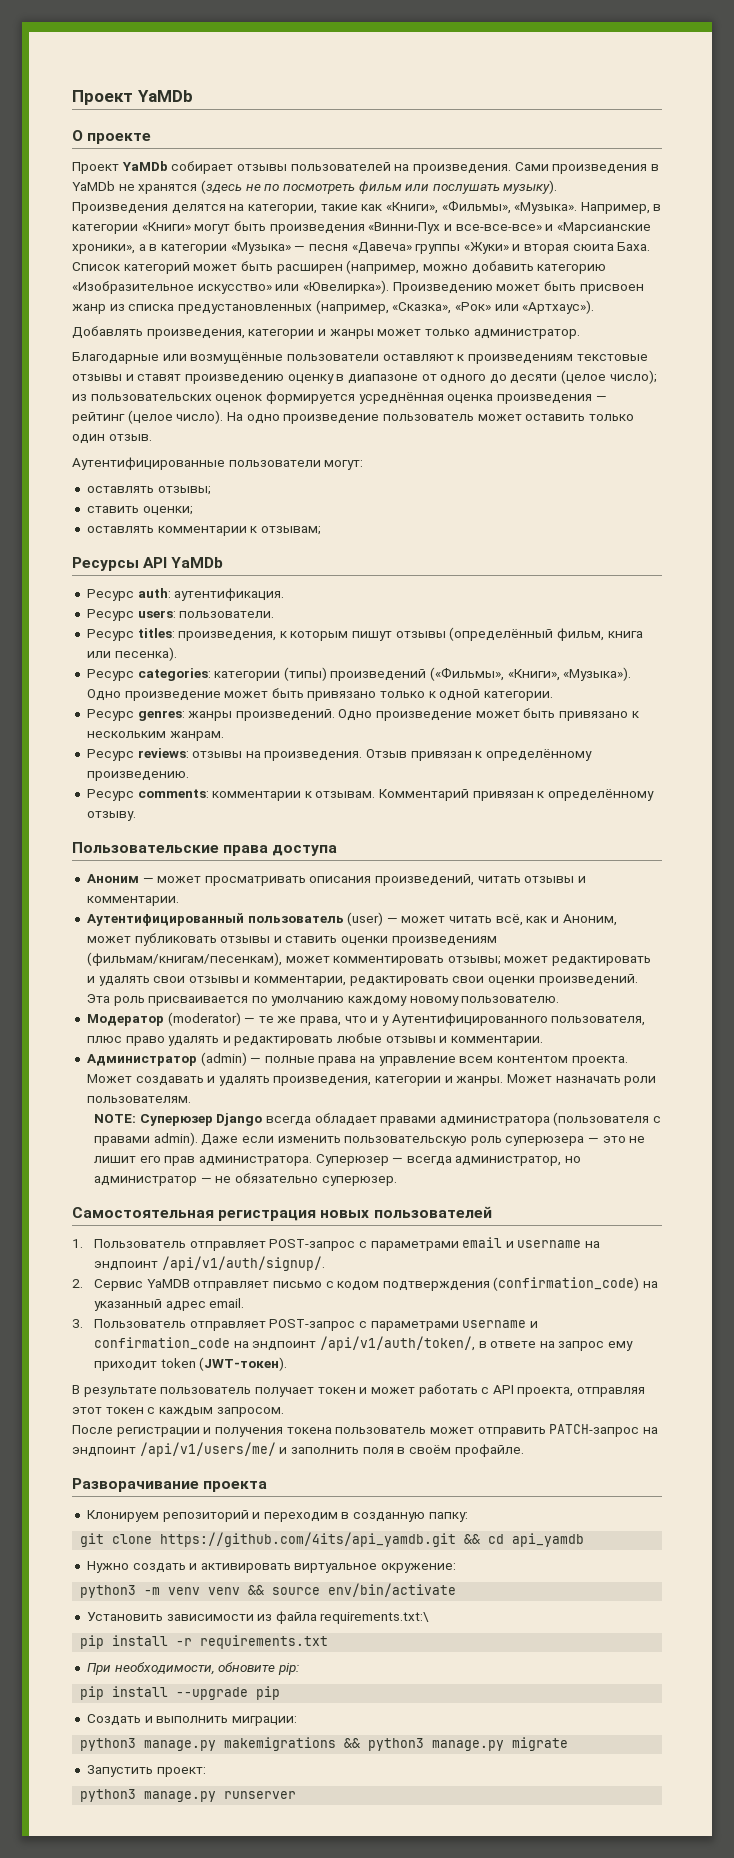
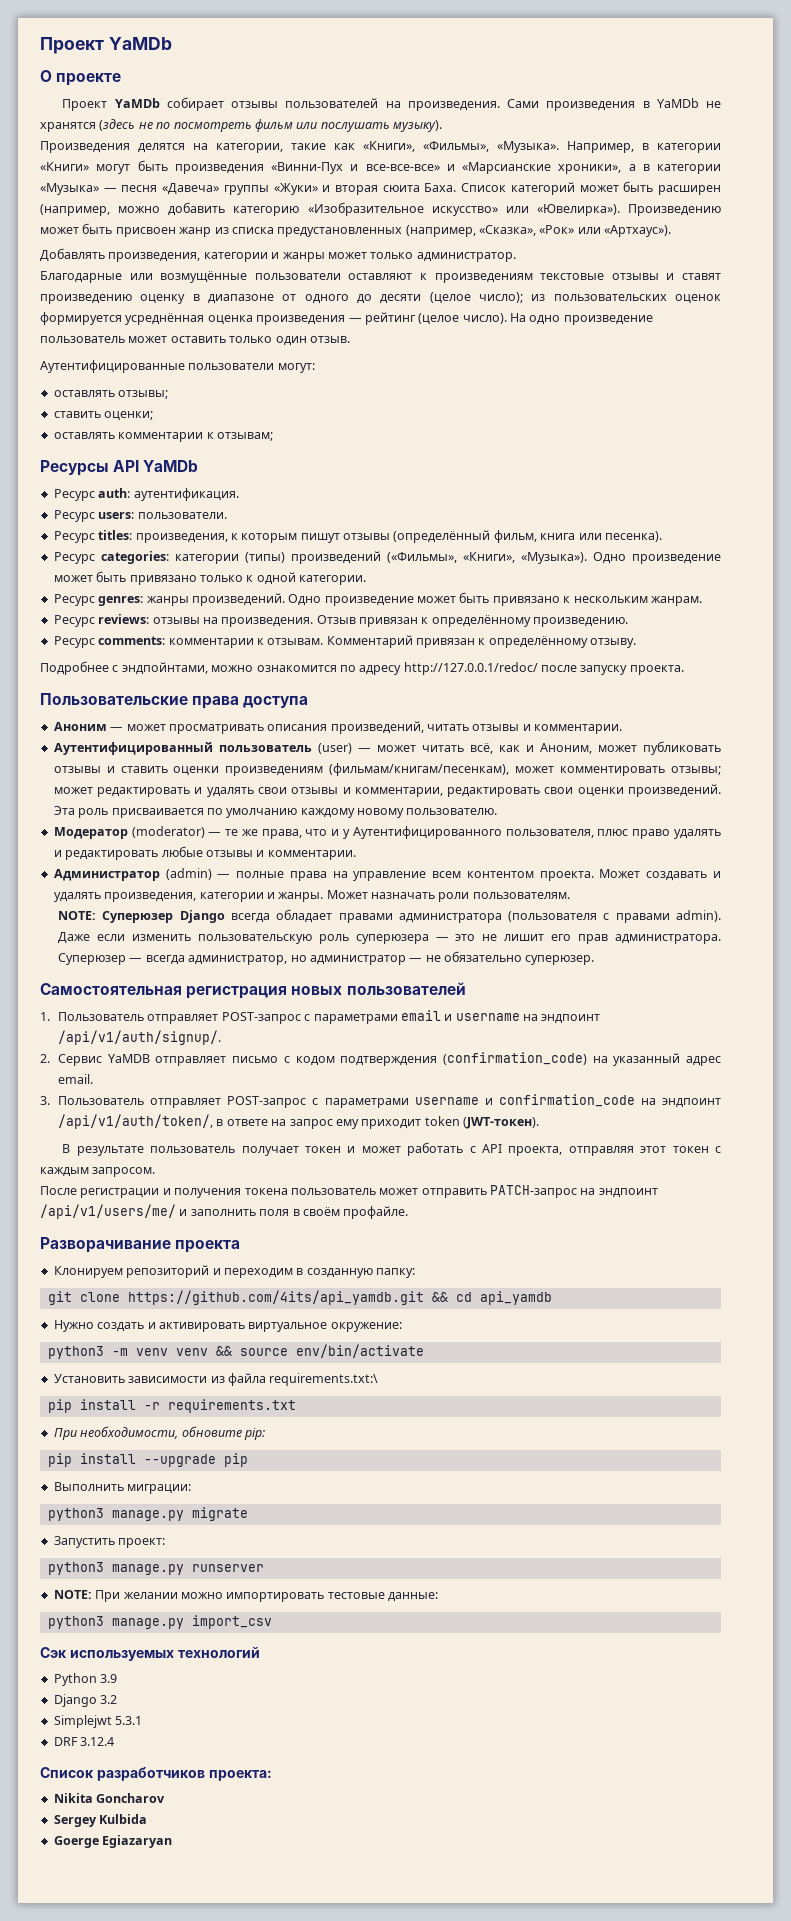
+ Подробнее с эндпойнтами, можно ознакомится по адресу http://127.0.0.1/redoc/ после запуску проекта.
- Создать и выполнить миграции:
+ Выполнить миграции:
- python3 manage.py makemigrations && python3 manage.py migrate
+ python3 manage.py migrate
+ NOTE: При желании можно импортировать тестовые данные:
+ python3 manage.py import_csv
+ Сэк используемых технологий
+ Python 3.9
+ Django 3.2
+ Simplejwt 5.3.1
+ DRF 3.12.4
+ Список разработчиков проекта:
+ Nikita Goncharov
+ Sergey Kulbida
+ Goerge Egiazaryan

